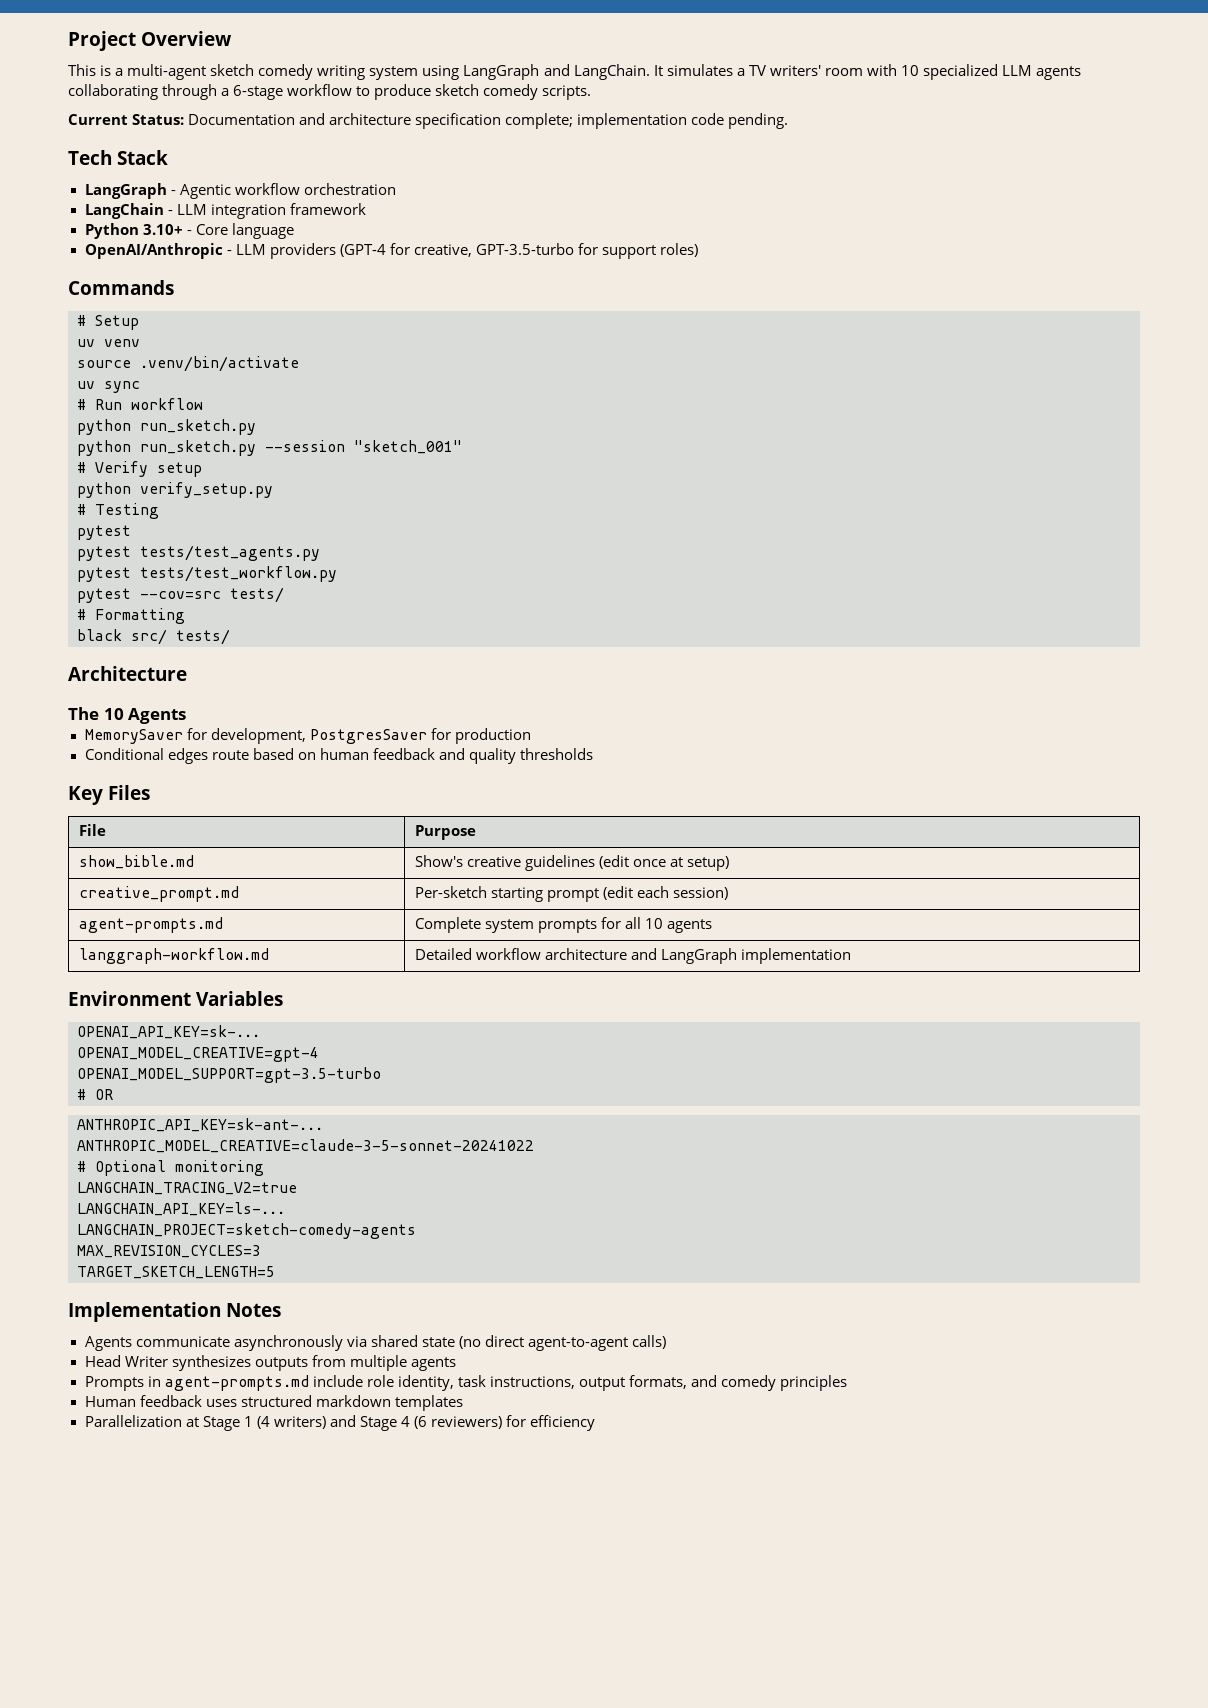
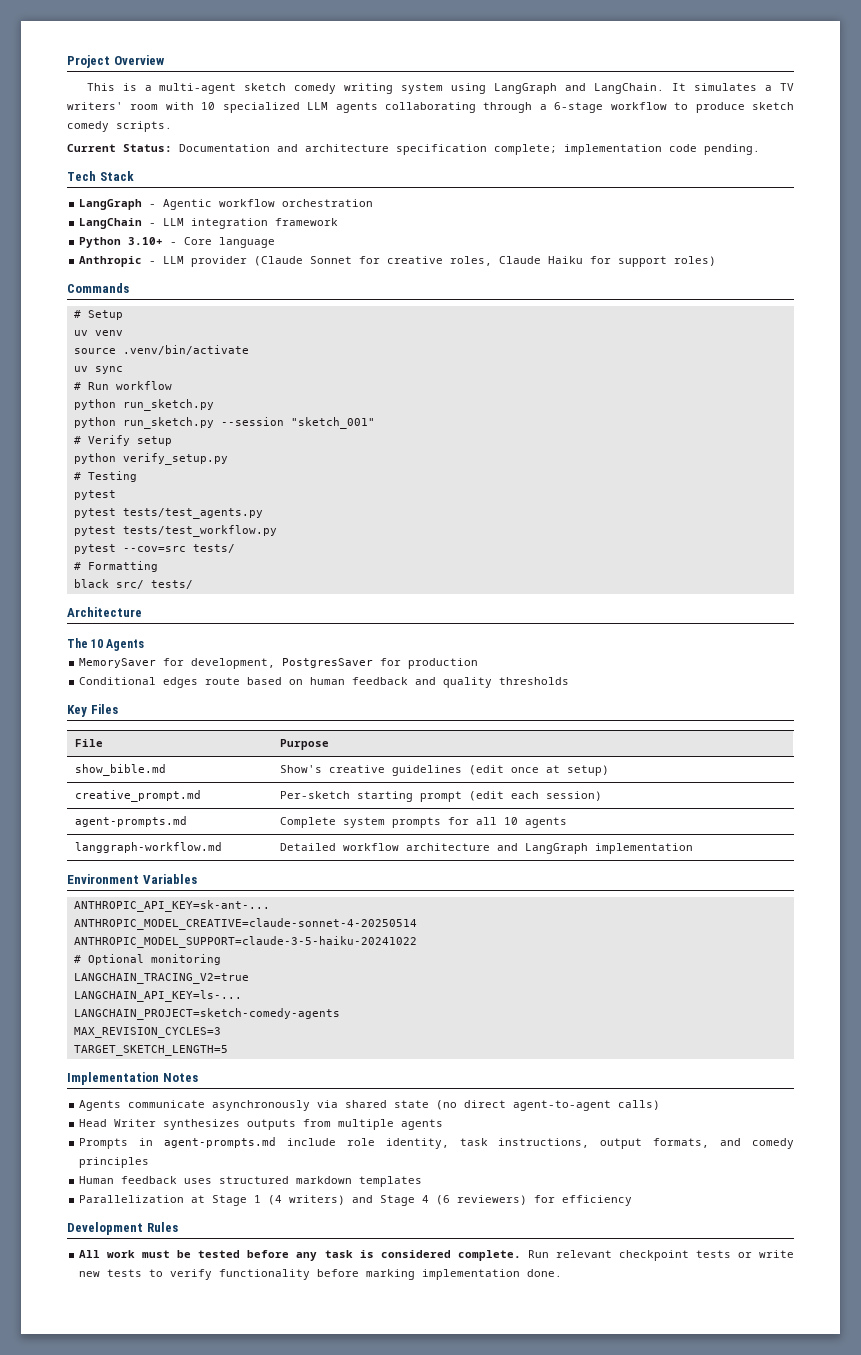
- OpenAI/Anthropic - LLM providers (GPT-4 for creative, GPT-3.5-turbo for support roles)
+ Anthropic - LLM provider (Claude Sonnet for creative roles, Claude Haiku for support roles)
- OPENAI_API_KEY=sk-...
- OPENAI_MODEL_CREATIVE=gpt-4
- OPENAI_MODEL_SUPPORT=gpt-3.5-turbo
- # OR
- ANTHROPIC_MODEL_CREATIVE=claude-3-5-sonnet-20241022
+ ANTHROPIC_MODEL_CREATIVE=claude-sonnet-4-20250514
+ ANTHROPIC_MODEL_SUPPORT=claude-3-5-haiku-20241022
+ Development Rules
+ All work must be tested before any task is considered complete. Run relevant checkpoint tests or write new tests to verify functionality before marking implementation done.

